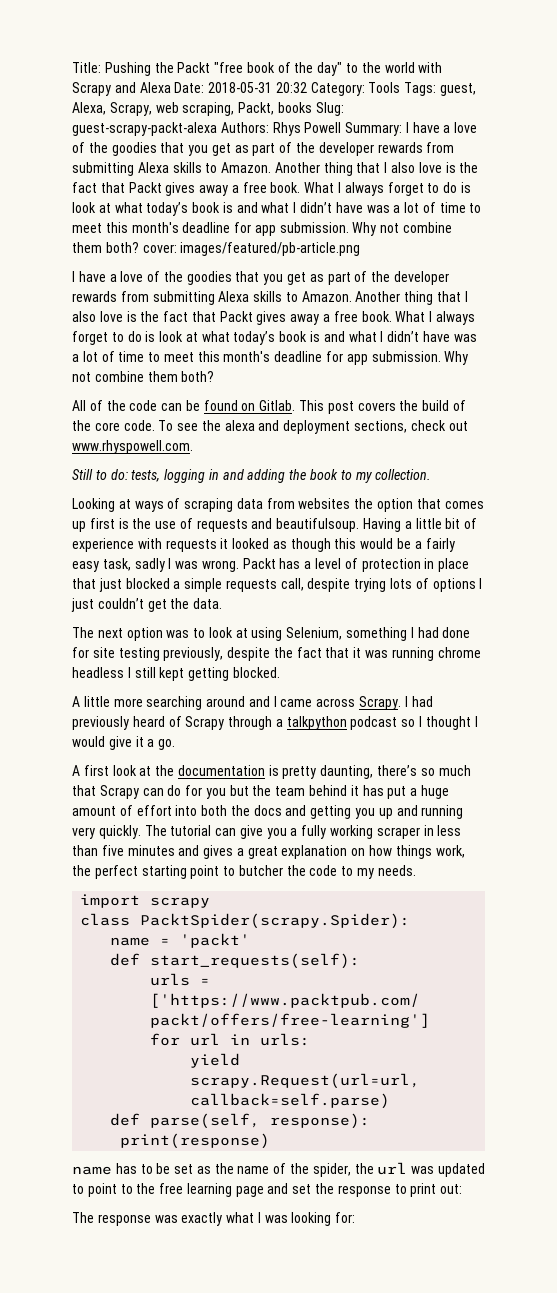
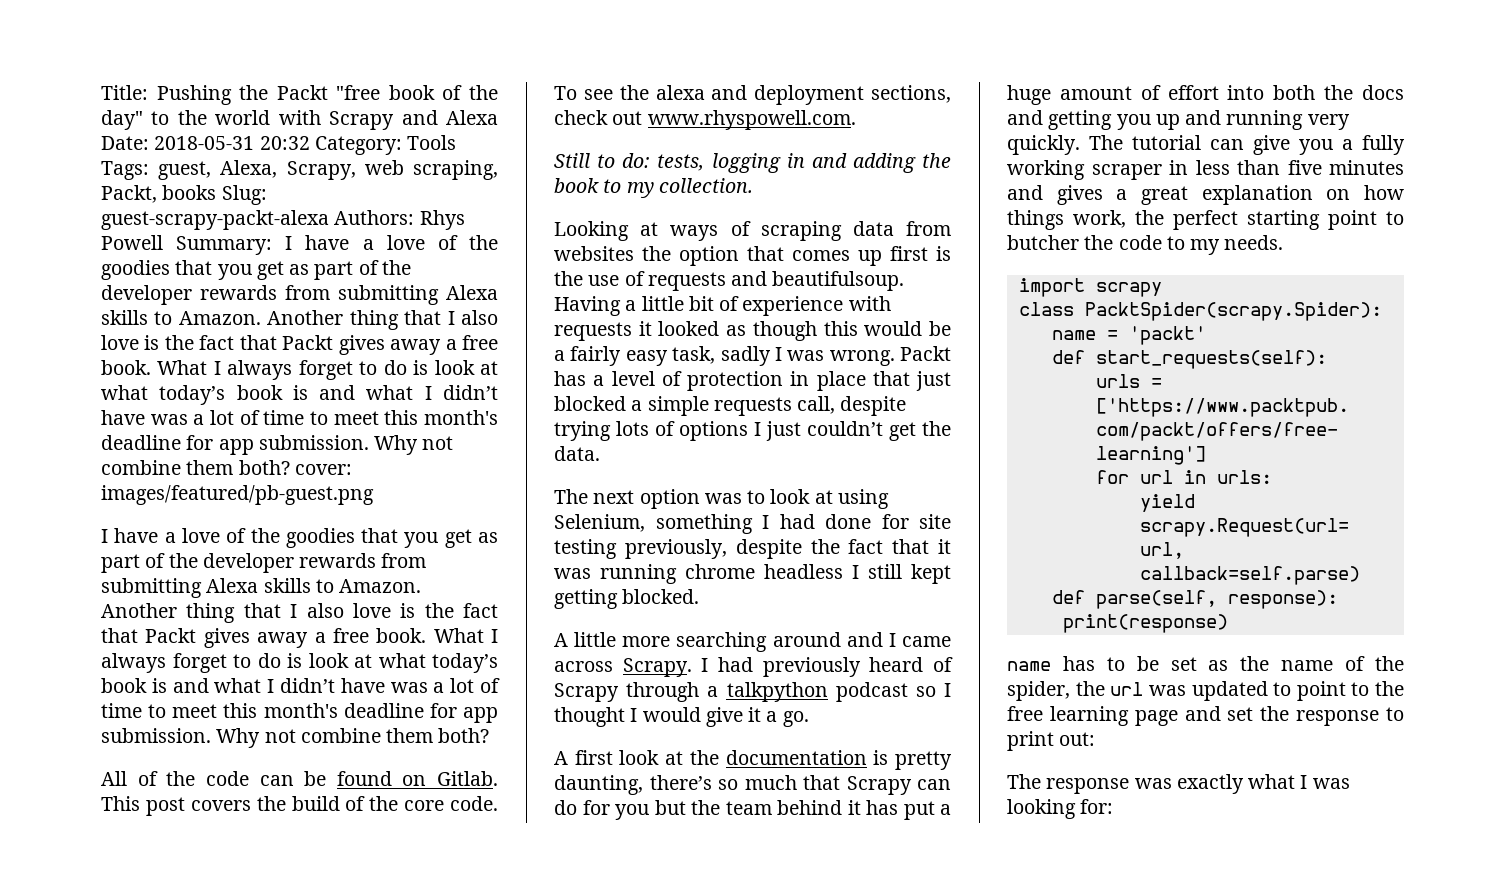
- Why not combine them both? cover: images/featured/pb-article.png
+ Why not combine them both? cover: images/featured/pb-guest.png

